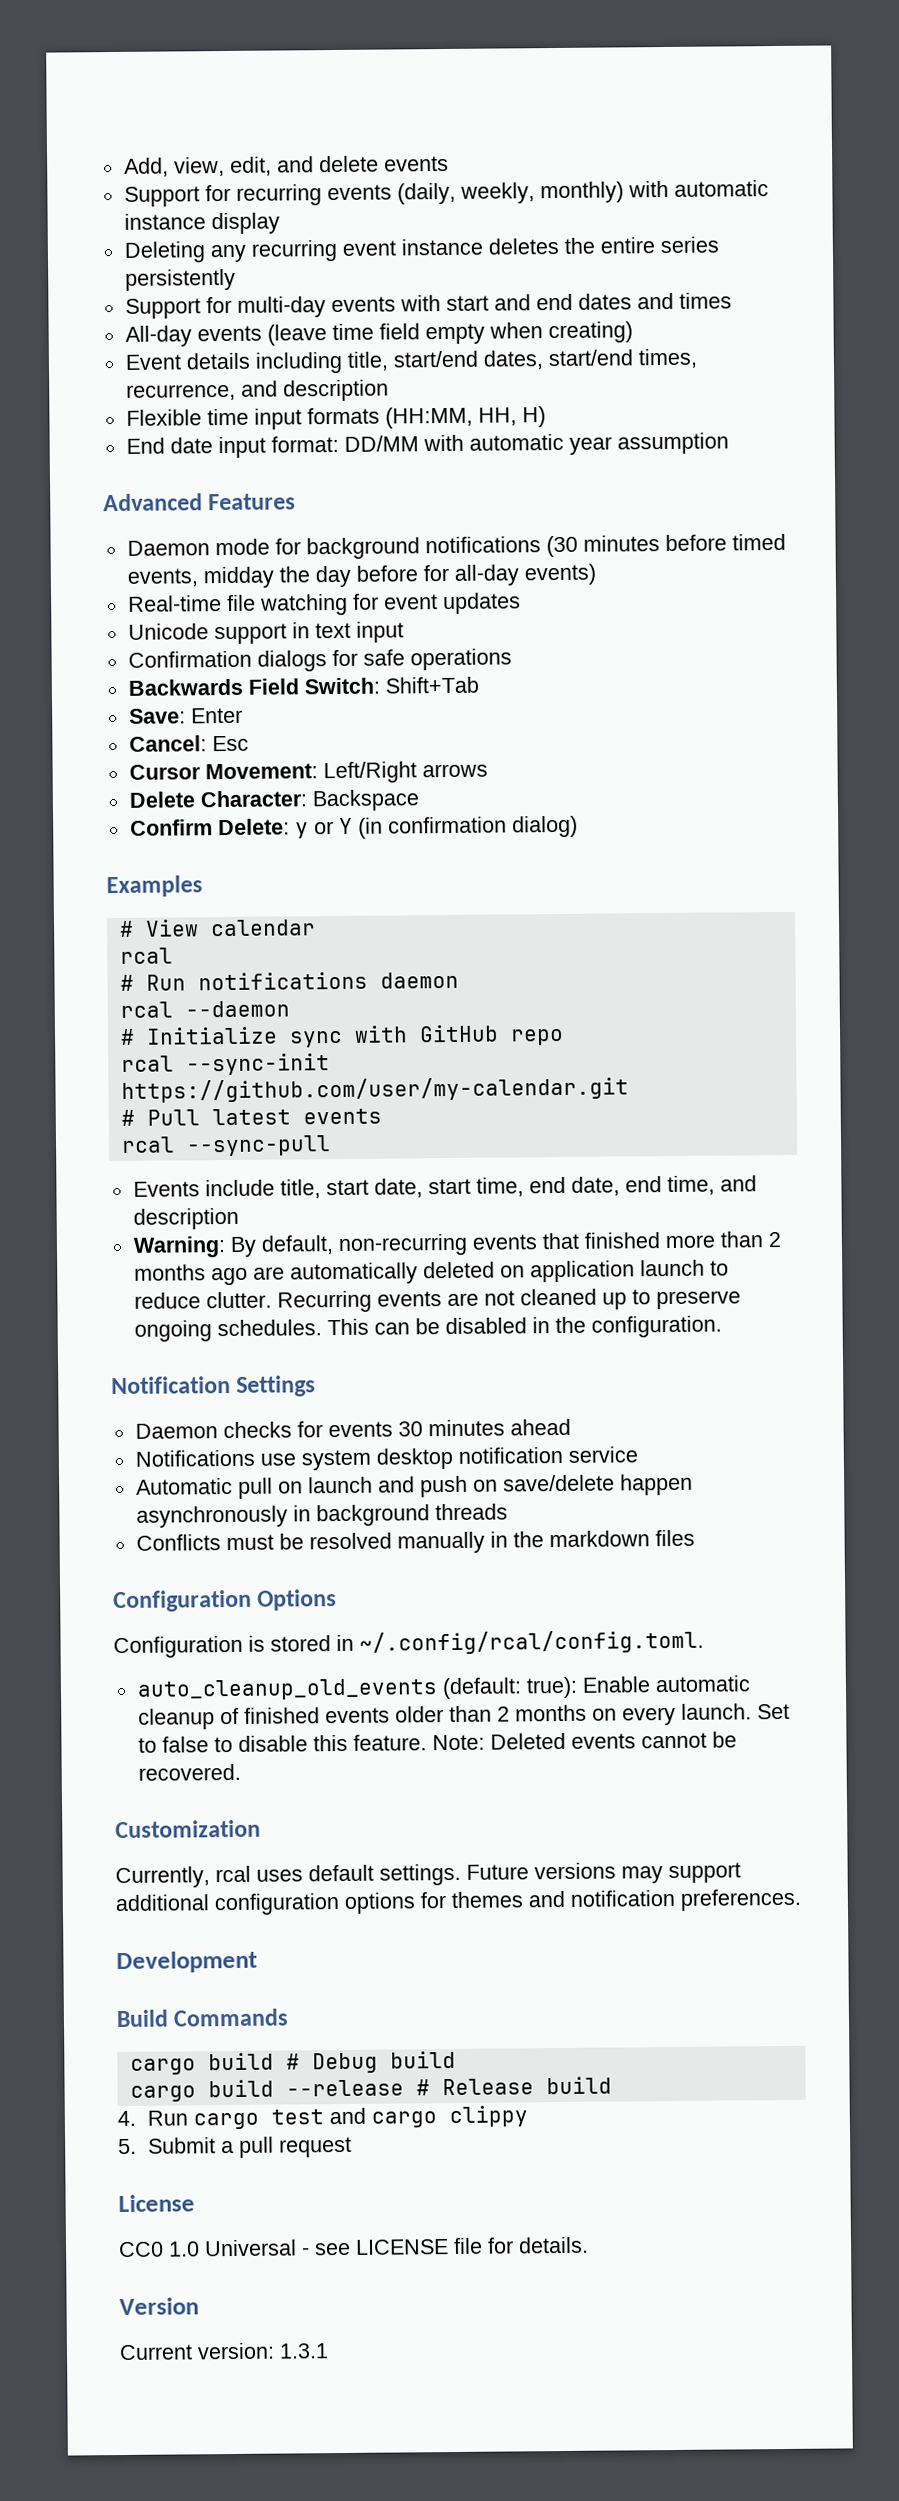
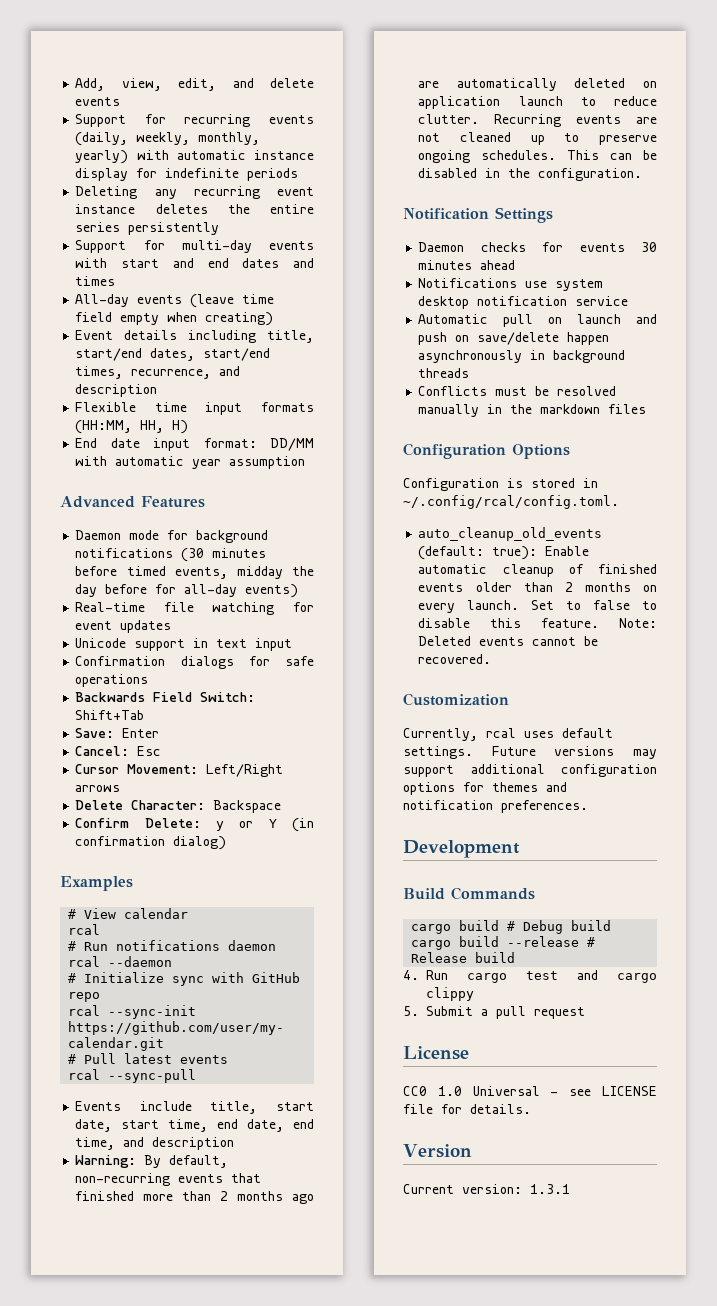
- Support for recurring events (daily, weekly, monthly) with automatic instance display
+ Support for recurring events (daily, weekly, monthly, yearly) with automatic instance display for indefinite periods

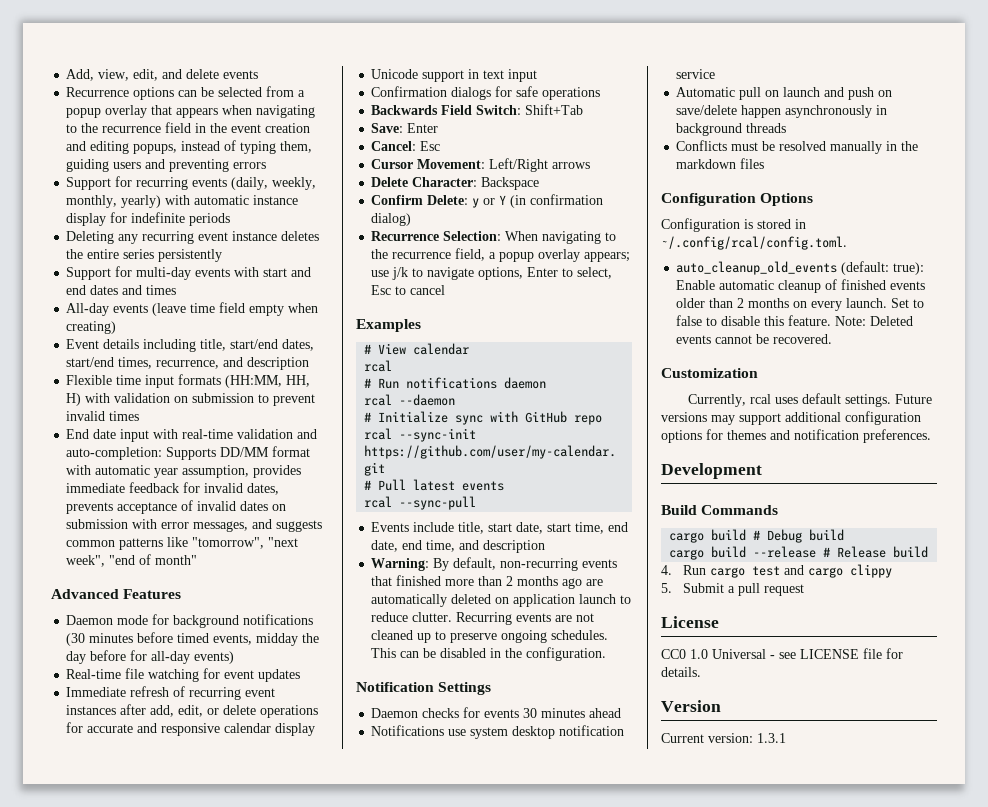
+ Recurrence options can be selected from a popup overlay that appears when navigating to the recurrence field in the event creation and editing popups, instead of typing them, guiding users and preventing errors
- Flexible time input formats (HH:MM, HH, H)
- End date input format: DD/MM with automatic year assumption
+ Flexible time input formats (HH:MM, HH, H) with validation on submission to prevent invalid times
+ End date input with real-time validation and auto-completion: Supports DD/MM format with automatic year assumption, provides immediate feedback for invalid dates, prevents acceptance of invalid dates on submission with error messages, and suggests common patterns like "tomorrow", "next week", "end of month"
+ Immediate refresh of recurring event instances after add, edit, or delete operations for accurate and responsive calendar display
+ Recurrence Selection: When navigating to the recurrence field, a popup overlay appears; use j/k to navigate options, Enter to select, Esc to cancel

